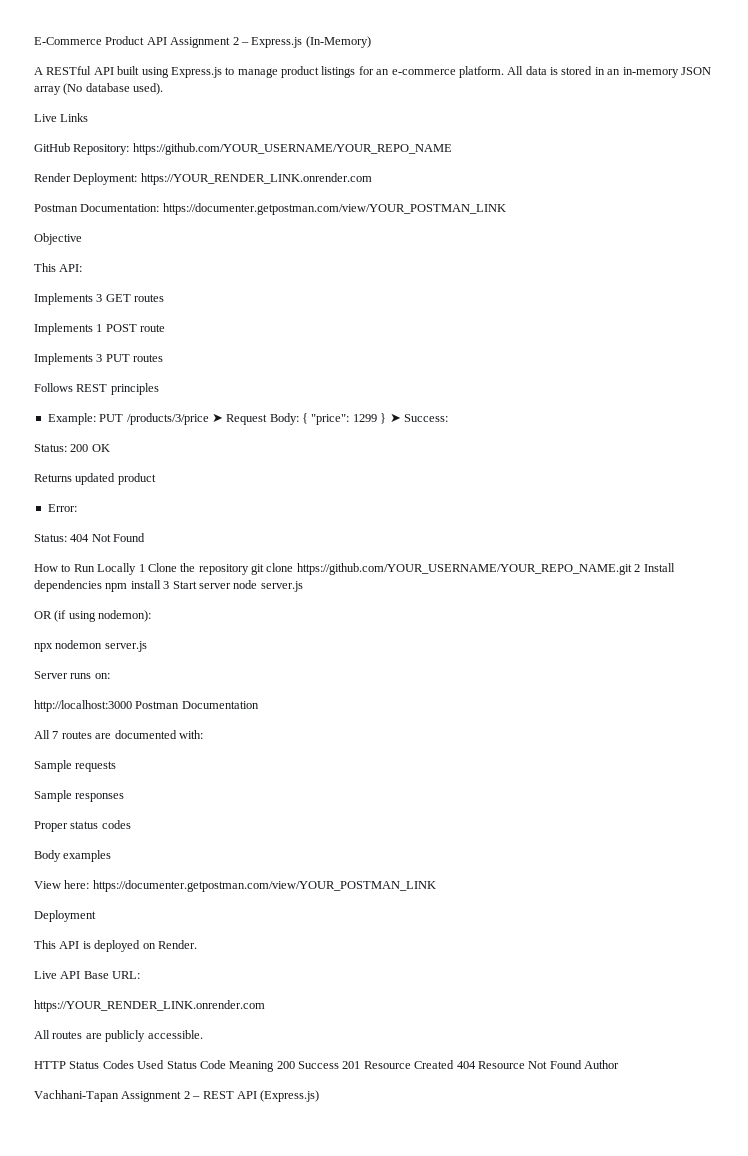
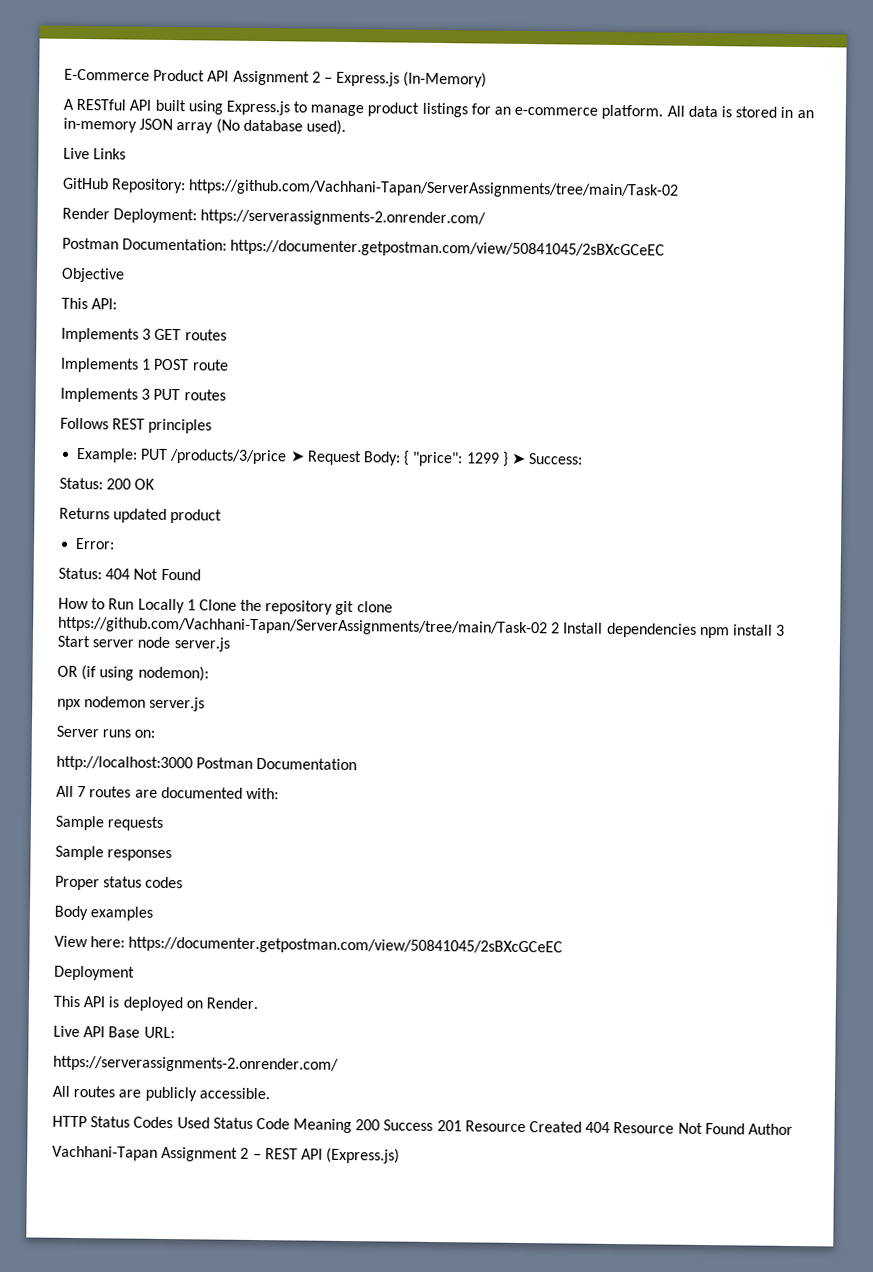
- GitHub Repository: https://github.com/YOUR_USERNAME/YOUR_REPO_NAME
+ GitHub Repository: https://github.com/Vachhani-Tapan/ServerAssignments/tree/main/Task-02
- Render Deployment: https://YOUR_RENDER_LINK.onrender.com
+ Render Deployment: https://serverassignments-2.onrender.com/
- Postman Documentation: https://documenter.getpostman.com/view/YOUR_POSTMAN_LINK
+ Postman Documentation: https://documenter.getpostman.com/view/50841045/2sBXcGCeEC
- How to Run Locally 1 Clone the repository git clone https://github.com/YOUR_USERNAME/YOUR_REPO_NAME.git 2 Install dependencies npm install 3 Start server node server.js
+ How to Run Locally 1 Clone the repository git clone https://github.com/Vachhani-Tapan/ServerAssignments/tree/main/Task-02 2 Install dependencies npm install 3 Start server node server.js
- View here: https://documenter.getpostman.com/view/YOUR_POSTMAN_LINK
+ View here: https://documenter.getpostman.com/view/50841045/2sBXcGCeEC
  Live API Base URL:
- https://YOUR_RENDER_LINK.onrender.com
+ https://serverassignments-2.onrender.com/

